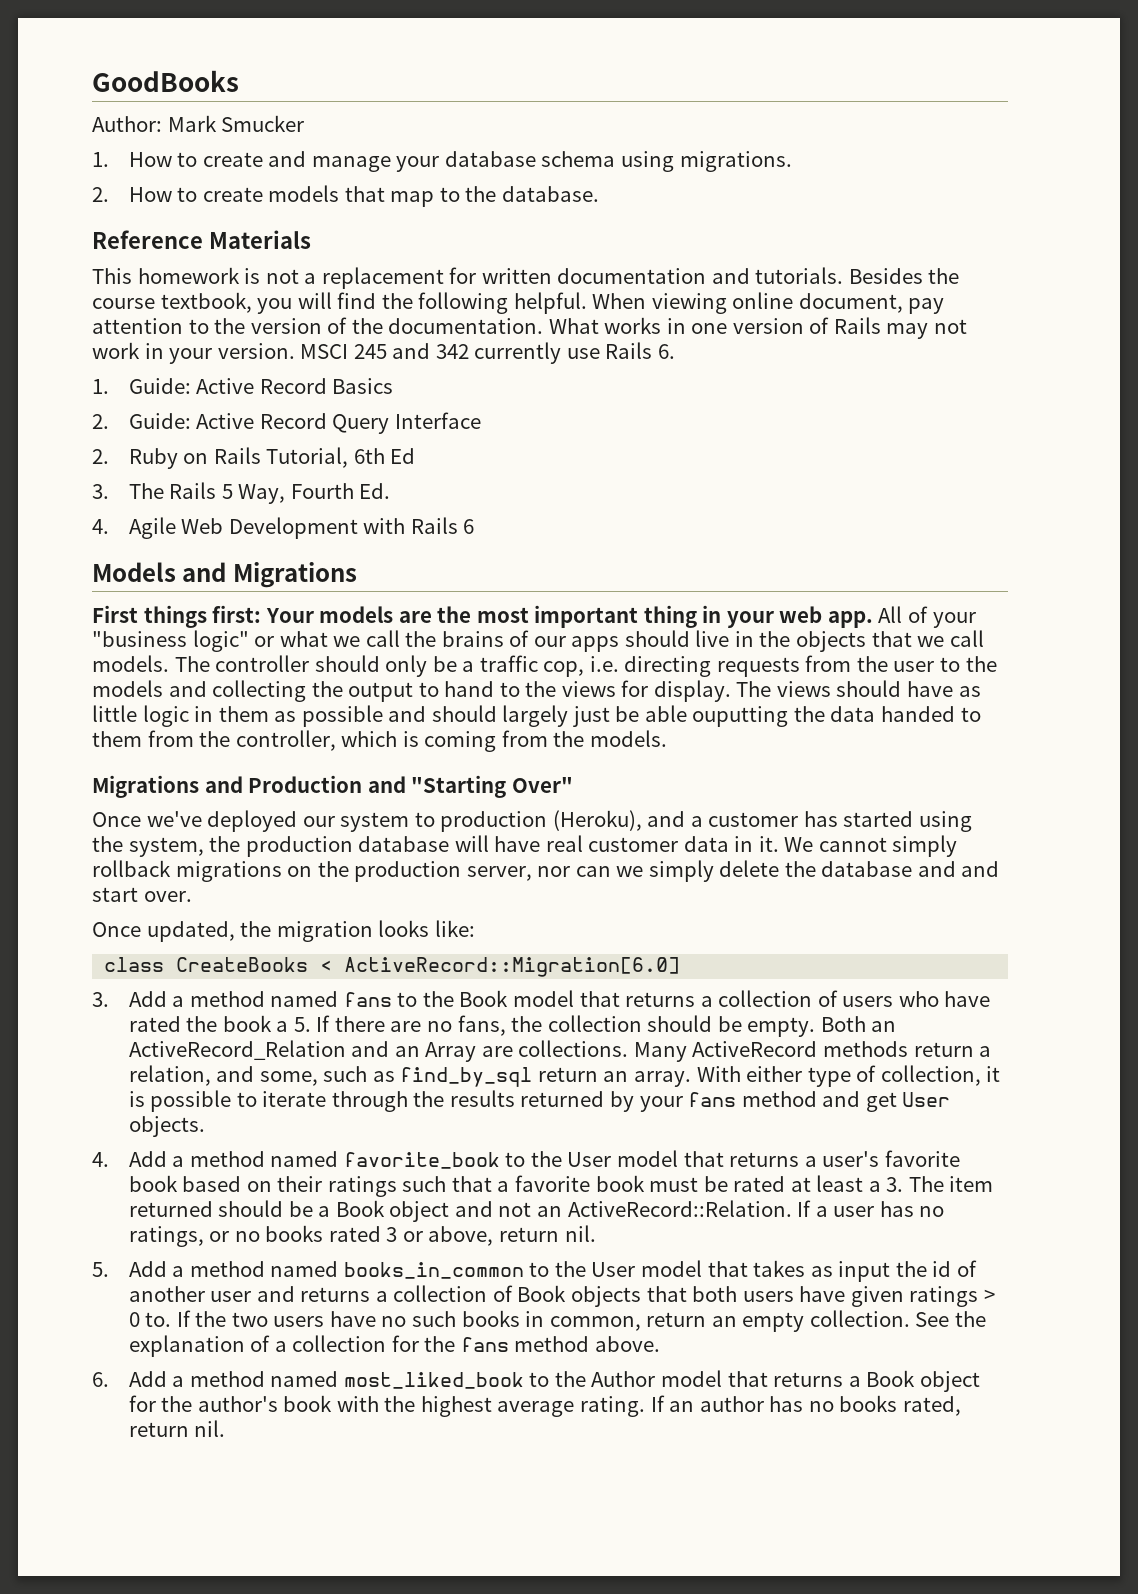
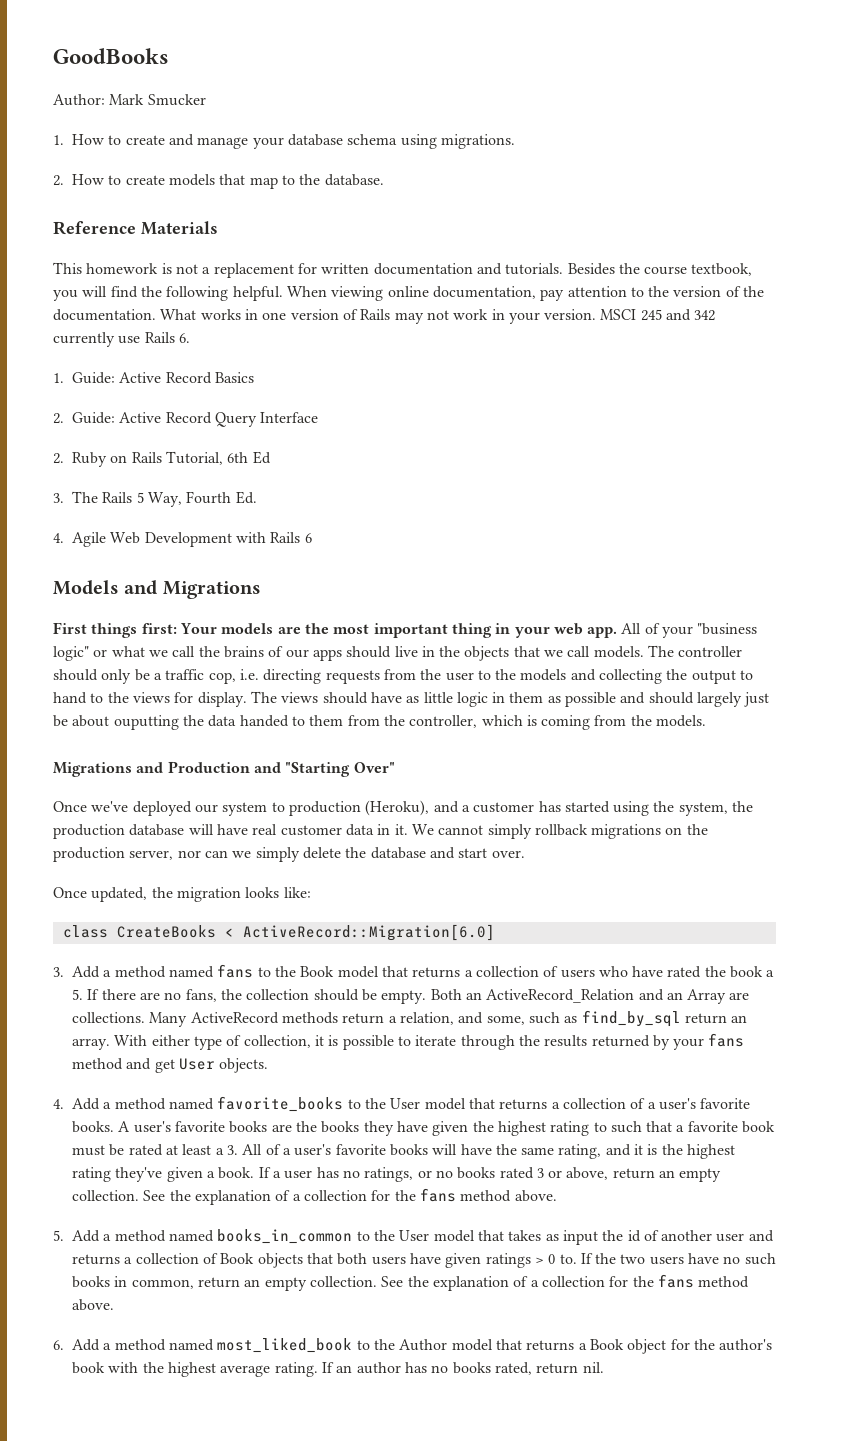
- When viewing online document, pay attention to the version of the documentation.
+ When viewing online documentation, pay attention to the version of the documentation.
- The views should have as little logic in them as possible and should largely just be able ouputting the data handed to them from the controller, which is coming from the models.
+ The views should have as little logic in them as possible and should largely just be about ouputting the data handed to them from the controller, which is coming from the models.
- We cannot simply rollback migrations on the production server, nor can we simply delete the database and and start over.
+ We cannot simply rollback migrations on the production server, nor can we simply delete the database and start over.
- 4. Add a method named favorite_book to the User model that returns a user's favorite book based on their ratings such that a favorite book must be rated at least a 3. The item returned should be a Book object and not an ActiveRecord::Relation.
+ 4. Add a method named favorite_books to the User model that returns a collection of a user's favorite books. A user's favorite books are the books they have given the highest rating to such that a favorite book must be rated at least a 3. All of a user's favorite books will have the same rating, and it is the highest rating they've given a book.
- If a user has no ratings, or no books rated 3 or above, return nil.
+ If a user has no ratings, or no books rated 3 or above, return an empty collection. See the explanation of a collection for the fans method above.

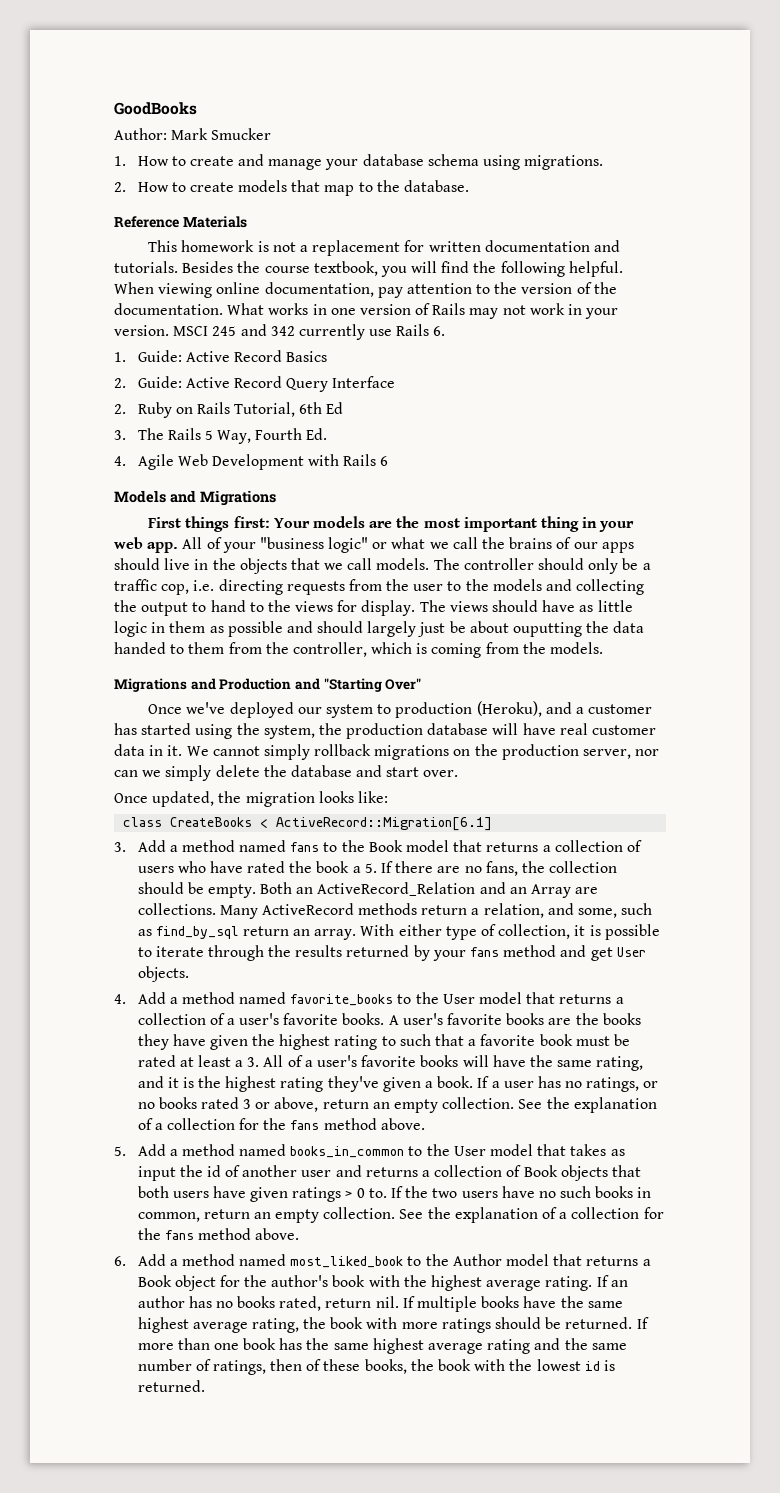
- class CreateBooks < ActiveRecord::Migration[6.0]
+ class CreateBooks < ActiveRecord::Migration[6.1]
+ If multiple books have the same highest average rating, the book with more ratings should be returned. If more than one book has the same highest average rating and the same number of ratings, then of these books, the book with the lowest id is returned.

